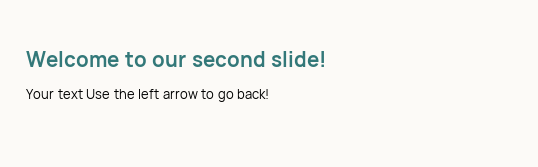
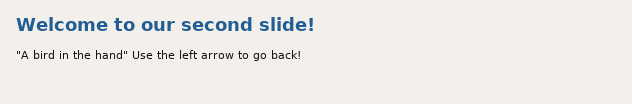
- Your text Use the left arrow to go back!
+ "A bird in the hand" Use the left arrow to go back!

